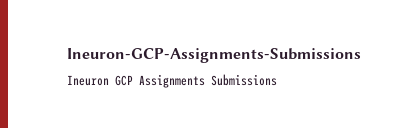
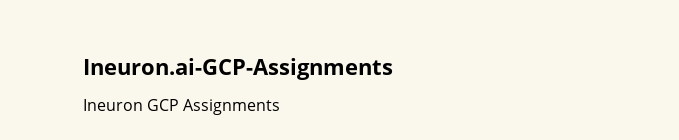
- Ineuron-GCP-Assignments-Submissions
+ Ineuron.ai-GCP-Assignments
- Ineuron GCP Assignments Submissions
+ Ineuron GCP Assignments

